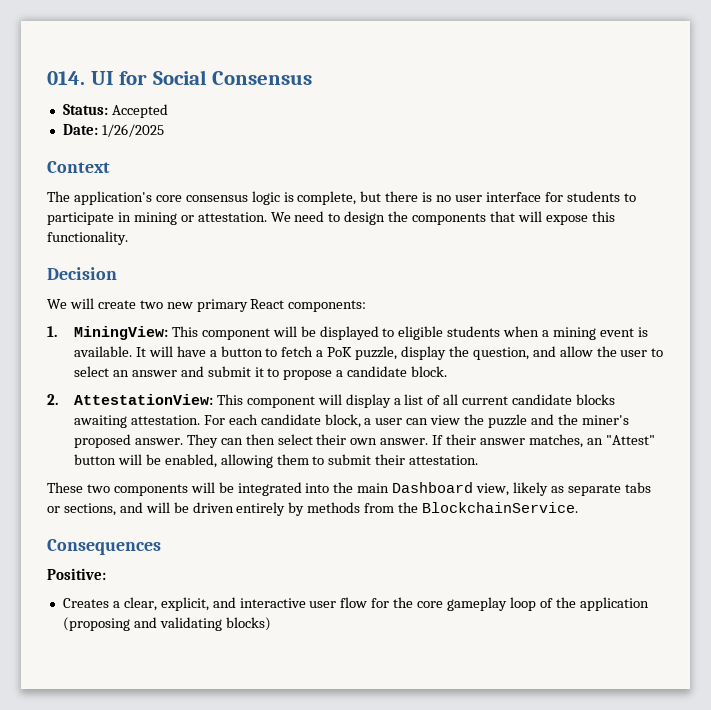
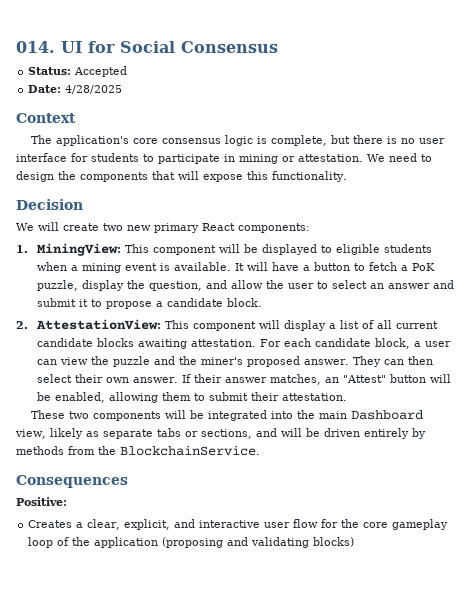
- Date: 1/26/2025
+ Date: 4/28/2025

